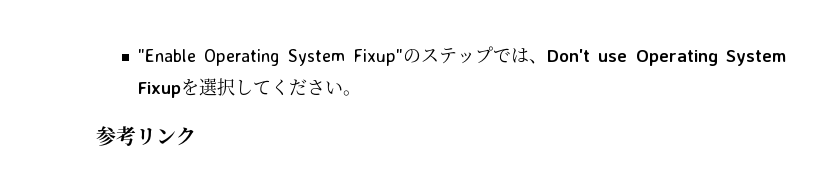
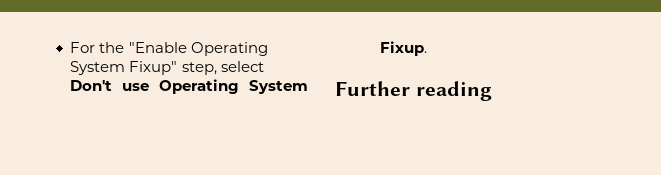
- "Enable Operating System Fixup"のステップでは、Don't use Operating System Fixupを選択してください。
- 参考リンク
+ For the "Enable Operating System Fixup" step, select Don't use Operating System Fixup.
+ Further reading

